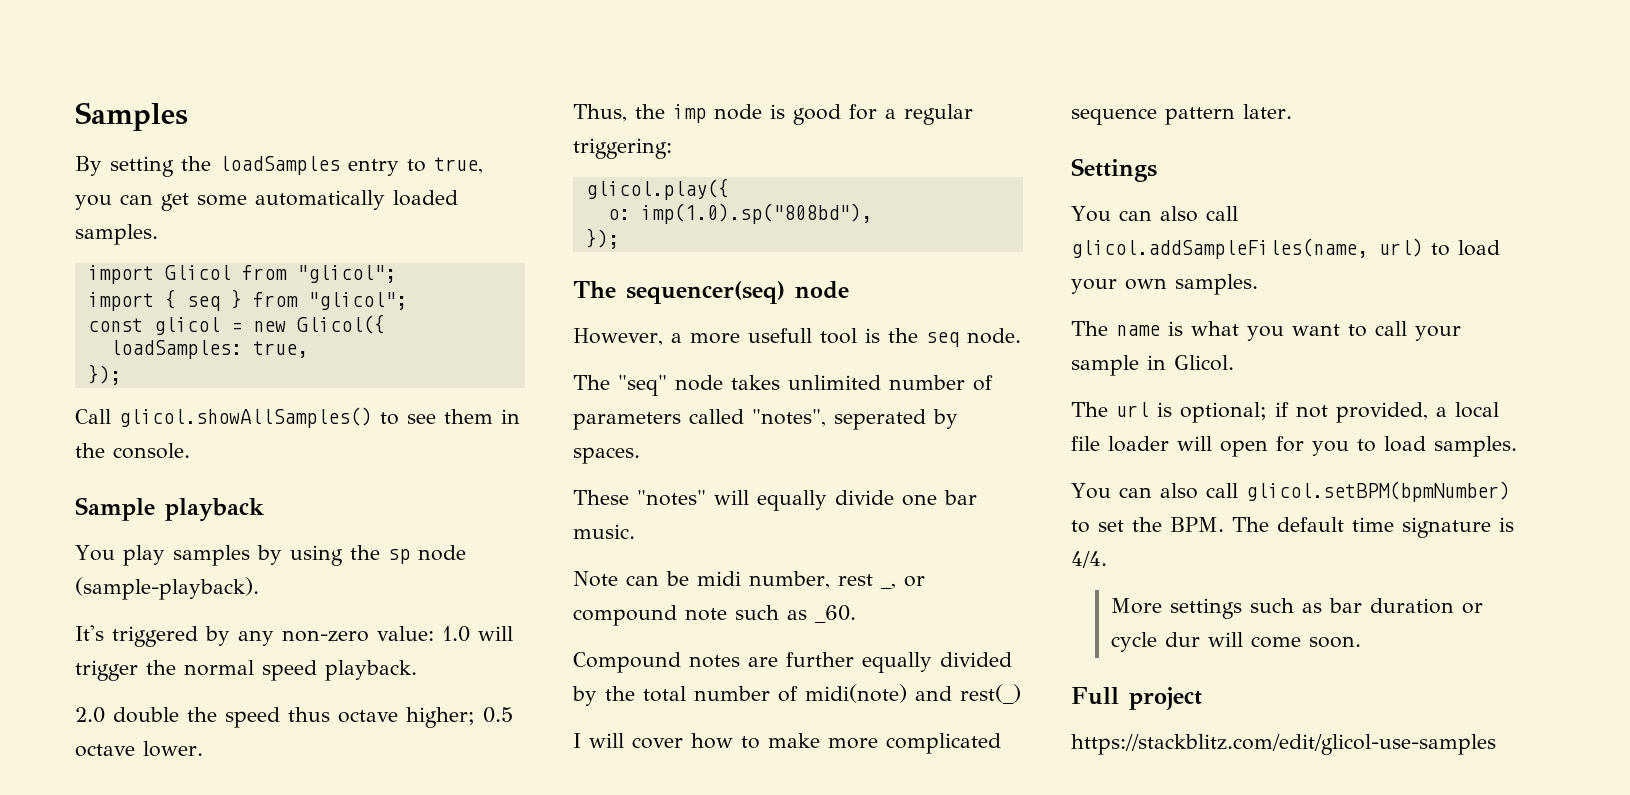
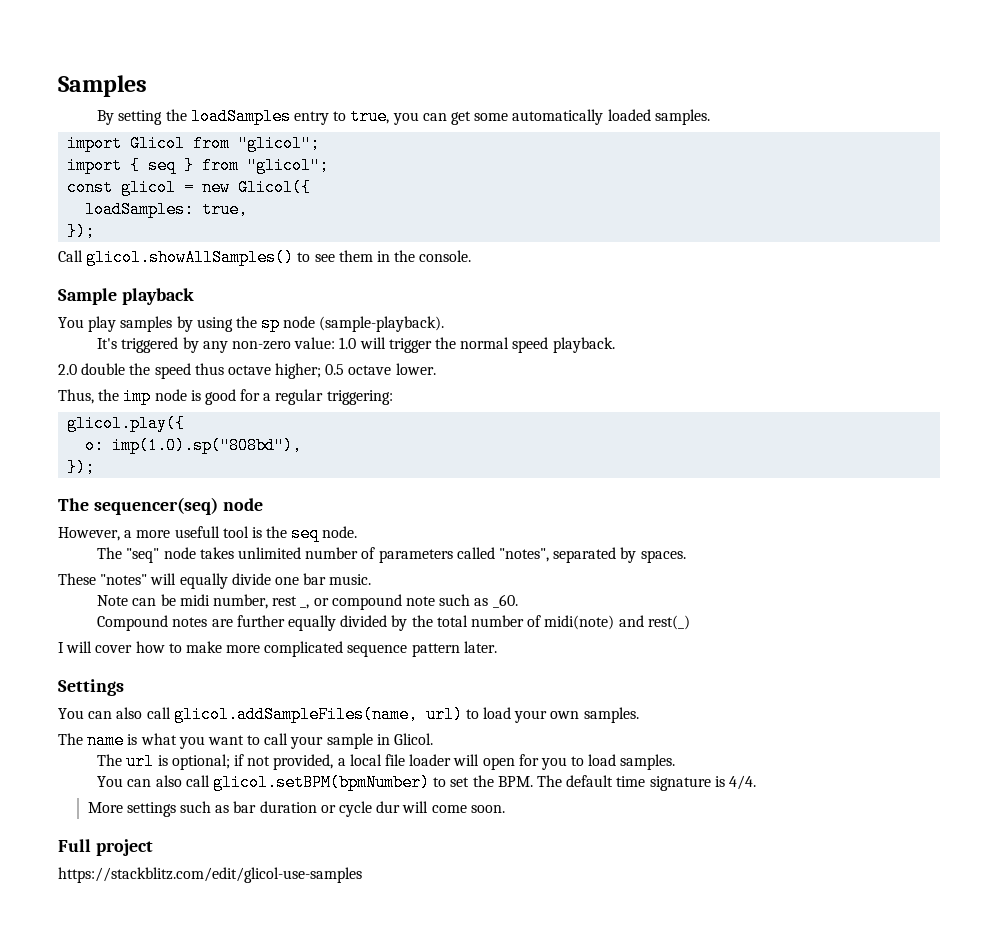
- The "seq" node takes unlimited number of parameters called "notes", seperated by spaces.
+ The "seq" node takes unlimited number of parameters called "notes", separated by spaces.

